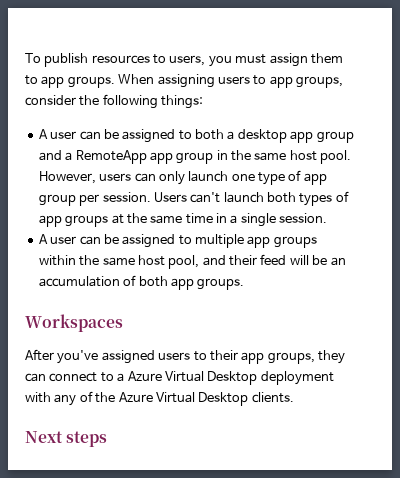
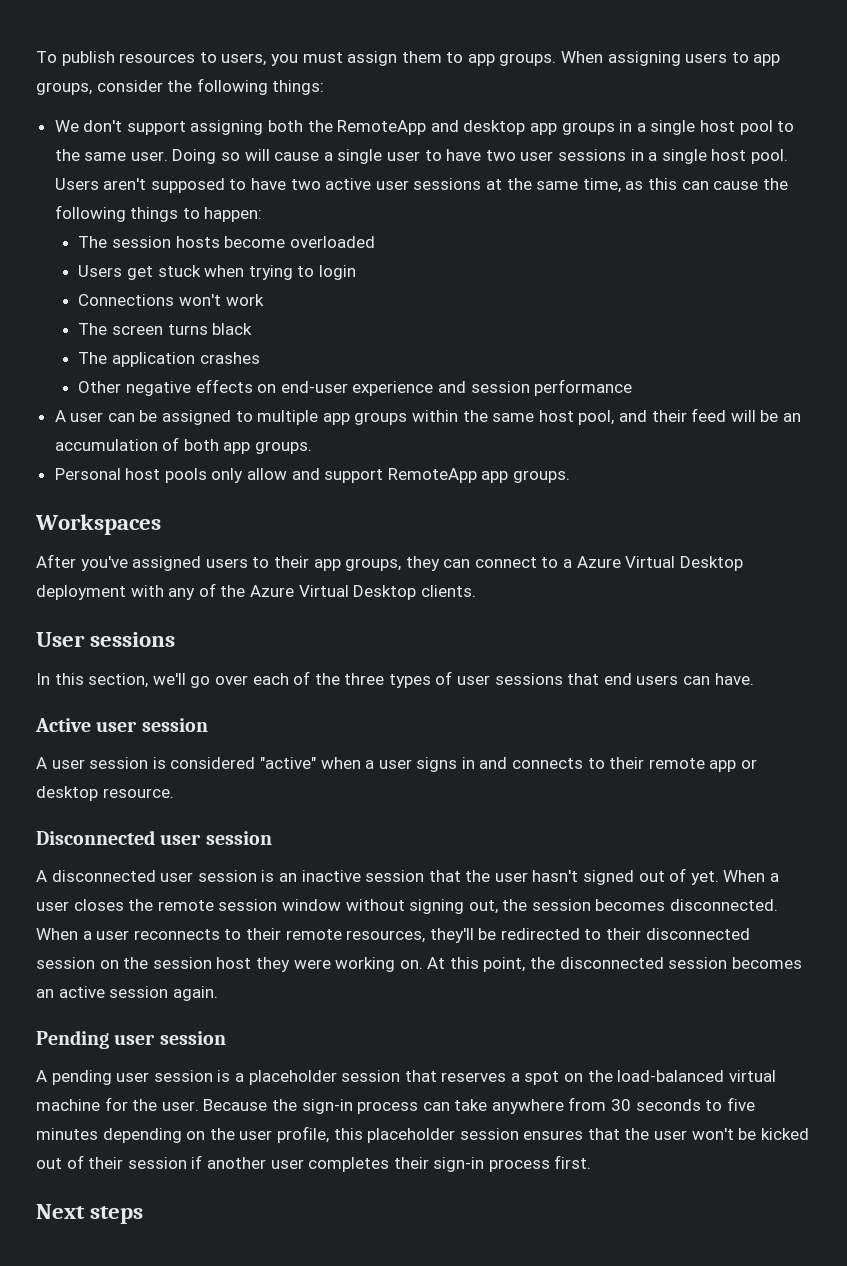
- A user can be assigned to both a desktop app group and a RemoteApp app group in the same host pool. However, users can only launch one type of app group per session. Users can't launch both types of app groups at the same time in a single session.
+ We don't support assigning both the RemoteApp and desktop app groups in a single host pool to the same user. Doing so will cause a single user to have two user sessions in a single host pool. Users aren't supposed to have two active user sessions at the same time, as this can cause the following things to happen:
+ The session hosts become overloaded
+ Users get stuck when trying to login
+ Connections won't work
+ The screen turns black
+ The application crashes
+ Other negative effects on end-user experience and session performance
+ Personal host pools only allow and support RemoteApp app groups.
+ User sessions
+ In this section, we'll go over each of the three types of user sessions that end users can have.
+ Active user session
+ A user session is considered "active" when a user signs in and connects to their remote app or desktop resource.
+ Disconnected user session
+ A disconnected user session is an inactive session that the user hasn't signed out of yet. When a user closes the remote session window without signing out, the session becomes disconnected. When a user reconnects to their remote resources, they'll be redirected to their disconnected session on the session host they were working on. At this point, the disconnected session becomes an active session again.
+ Pending user session
+ A pending user session is a placeholder session that reserves a spot on the load-balanced virtual machine for the user. Because the sign-in process can take anywhere from 30 seconds to five minutes depending on the user profile, this placeholder session ensures that the user won't be kicked out of their session if another user completes their sign-in process first.

